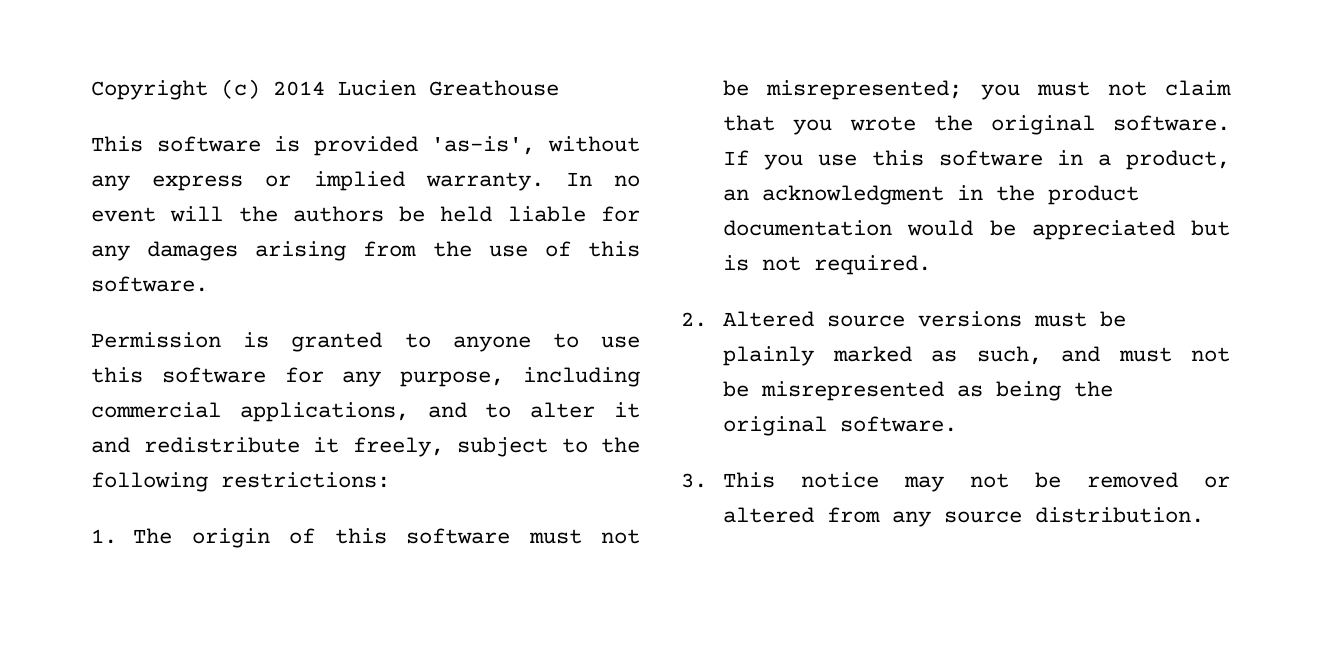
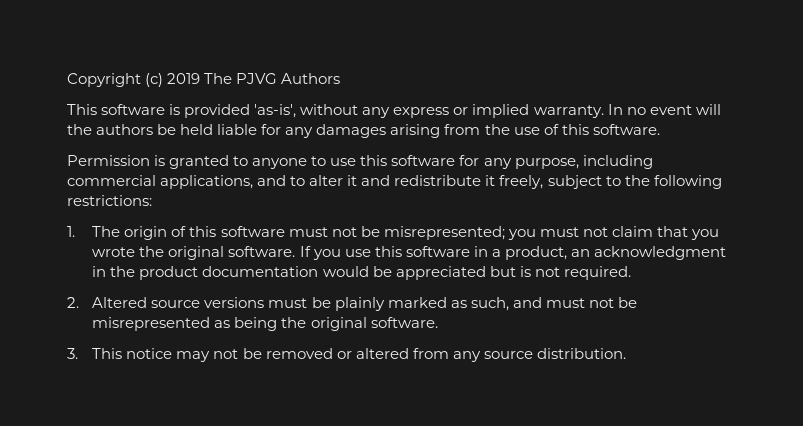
- Copyright (c) 2014 Lucien Greathouse
+ Copyright (c) 2019 The PJVG Authors

